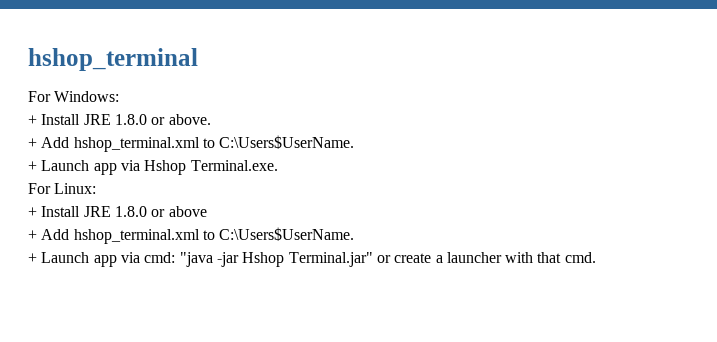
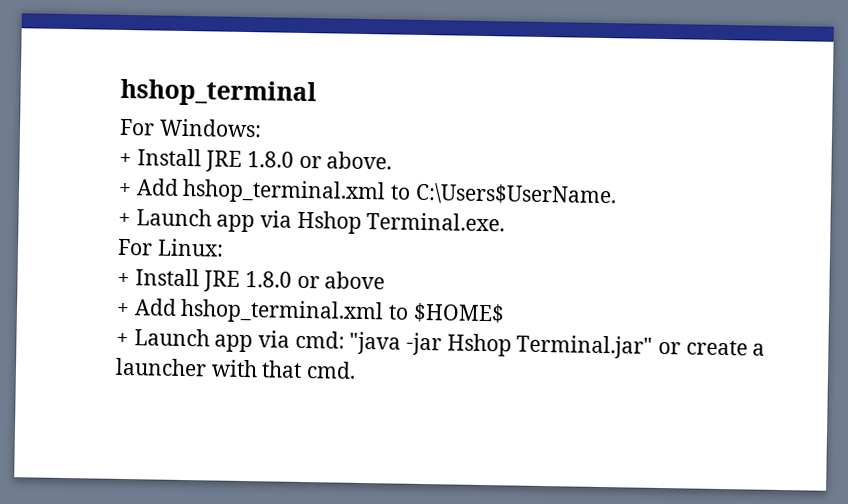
  + Install JRE 1.8.0 or above
- + Add hshop_terminal.xml to C:\Users$UserName.
+ + Add hshop_terminal.xml to $HOME$

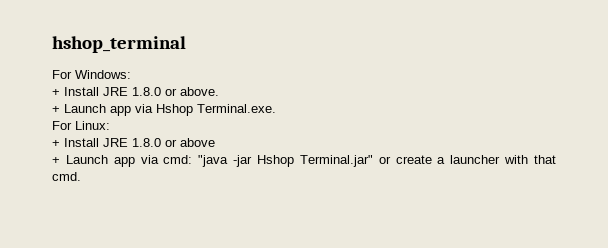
- + Add hshop_terminal.xml to C:\Users$UserName.
- + Add hshop_terminal.xml to $HOME$

